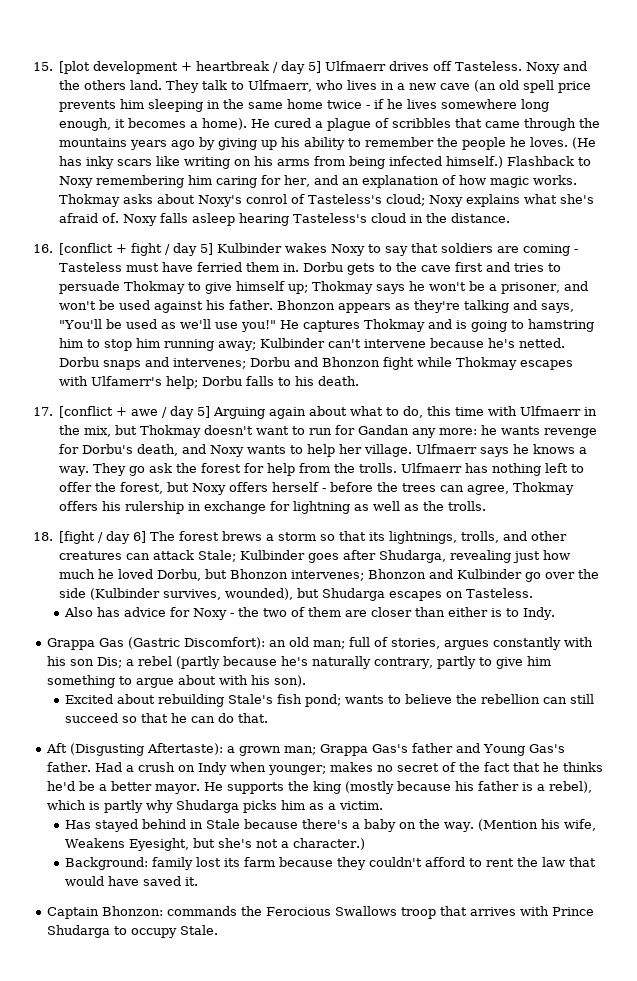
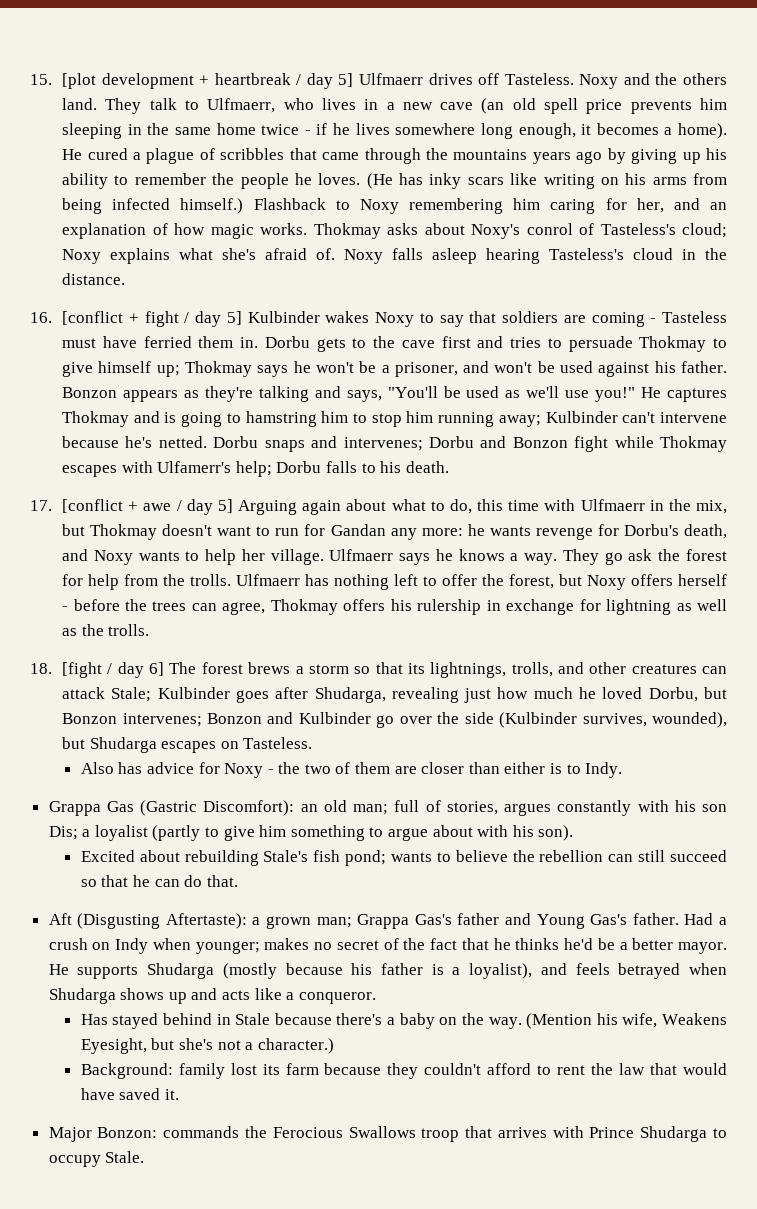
- Bhonzon appears as they're talking and says, "You'll be used as we'll use you!"
+ Bonzon appears as they're talking and says, "You'll be used as we'll use you!"
- Dorbu snaps and intervenes; Dorbu and Bhonzon fight while Thokmay escapes with Ulfamerr's help; Dorbu falls to his death.
+ Dorbu snaps and intervenes; Dorbu and Bonzon fight while Thokmay escapes with Ulfamerr's help; Dorbu falls to his death.
- 18. [fight / day 6] The forest brews a storm so that its lightnings, trolls, and other creatures can attack Stale; Kulbinder goes after Shudarga, revealing just how much he loved Dorbu, but Bhonzon intervenes; Bhonzon and Kulbinder go over the side (Kulbinder survives, wounded), but Shudarga escapes on Tasteless.
+ 18. [fight / day 6] The forest brews a storm so that its lightnings, trolls, and other creatures can attack Stale; Kulbinder goes after Shudarga, revealing just how much he loved Dorbu, but Bonzon intervenes; Bonzon and Kulbinder go over the side (Kulbinder survives, wounded), but Shudarga escapes on Tasteless.
- Grappa Gas (Gastric Discomfort): an old man; full of stories, argues constantly with his son Dis; a rebel (partly because he's naturally contrary, partly to give him something to argue about with his son).
+ Grappa Gas (Gastric Discomfort): an old man; full of stories, argues constantly with his son Dis; a loyalist (partly to give him something to argue about with his son).
- He supports the king (mostly because his father is a rebel), which is partly why Shudarga picks him as a victim.
+ He supports Shudarga (mostly because his father is a loyalist), and feels betrayed when Shudarga shows up and acts like a conqueror.
- Captain Bhonzon: commands the Ferocious Swallows troop that arrives with Prince Shudarga to occupy Stale.
+ Major Bonzon: commands the Ferocious Swallows troop that arrives with Prince Shudarga to occupy Stale.

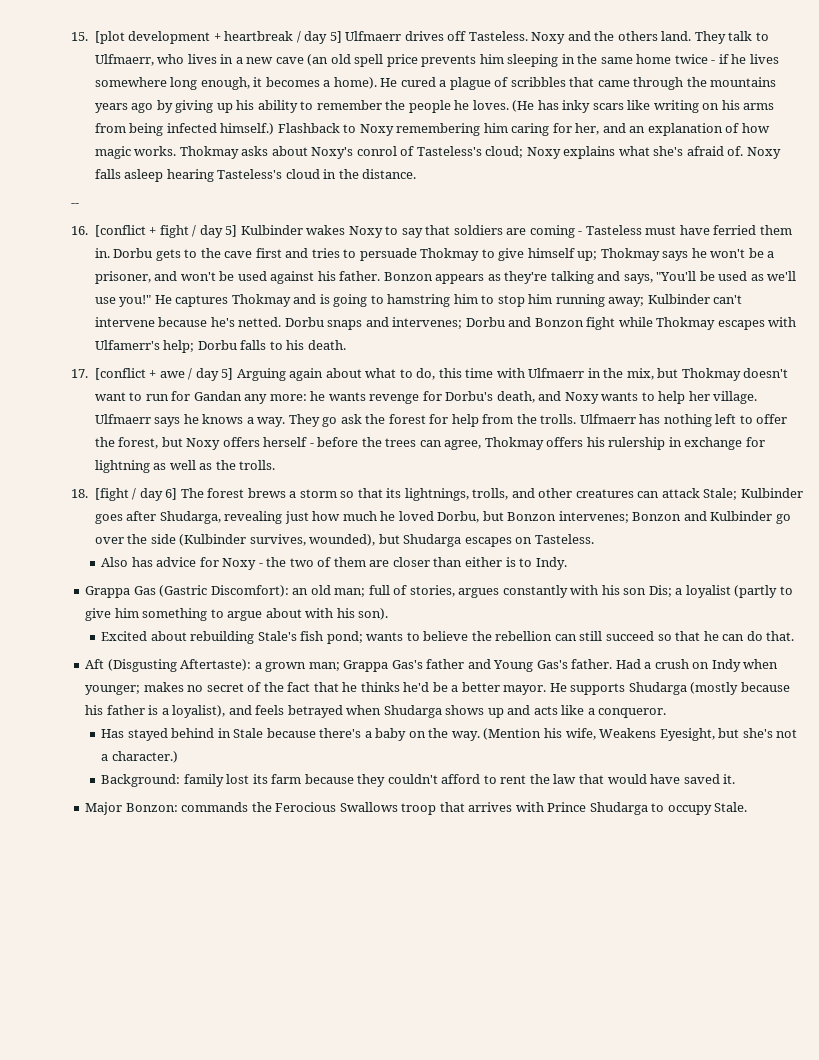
+ --

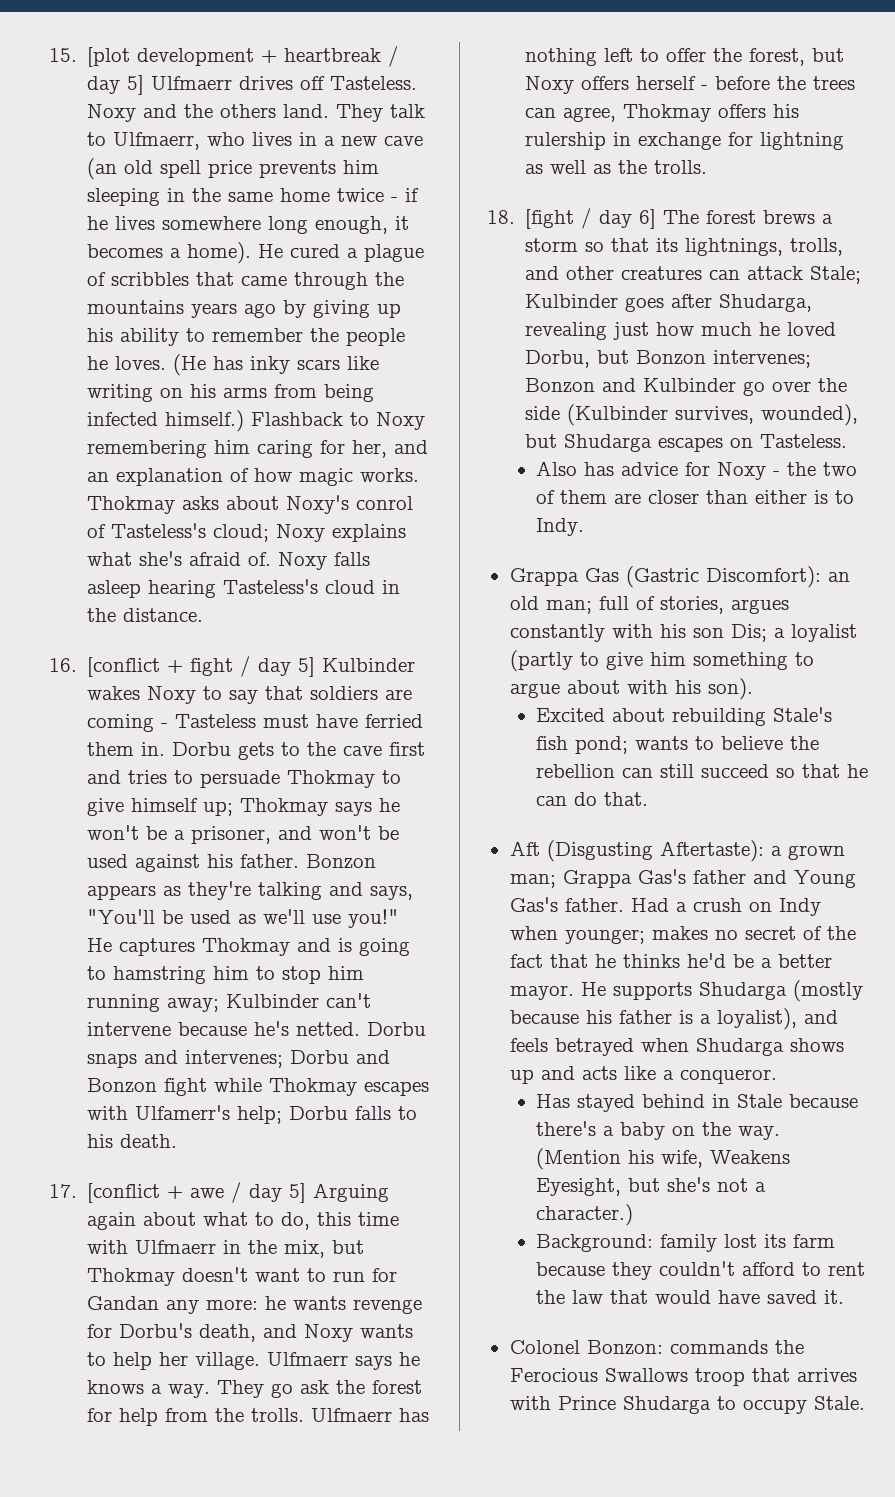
- --
- Major Bonzon: commands the Ferocious Swallows troop that arrives with Prince Shudarga to occupy Stale.
+ Colonel Bonzon: commands the Ferocious Swallows troop that arrives with Prince Shudarga to occupy Stale.

